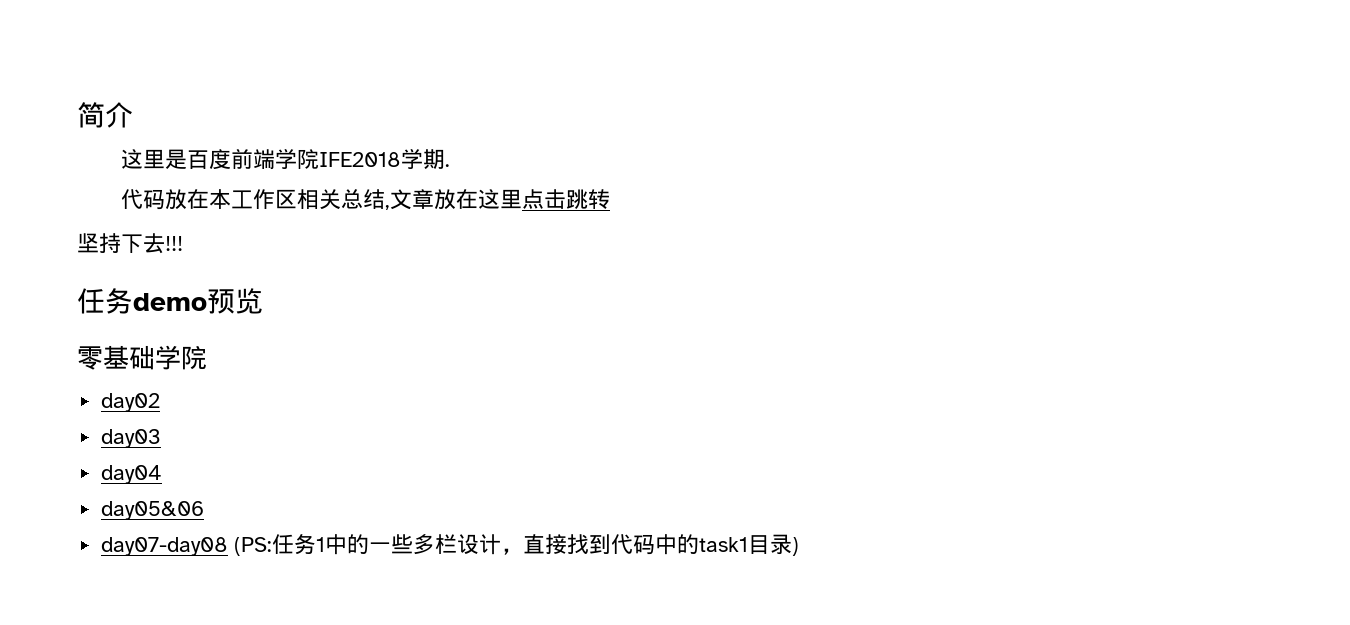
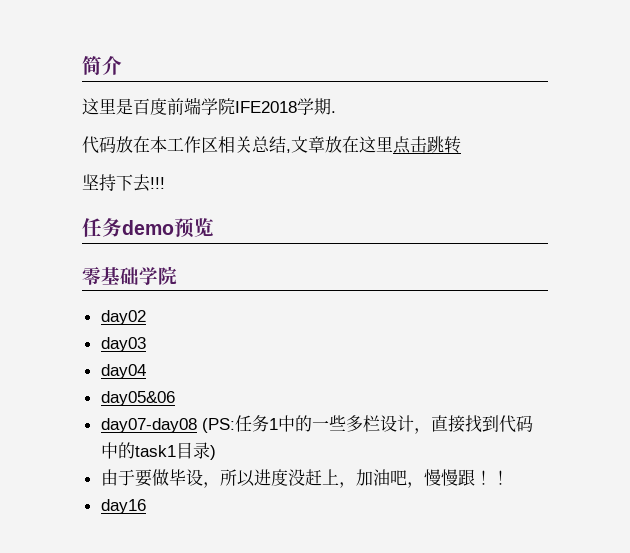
+ 由于要做毕设，所以进度没赶上，加油吧，慢慢跟！！
+ day16

